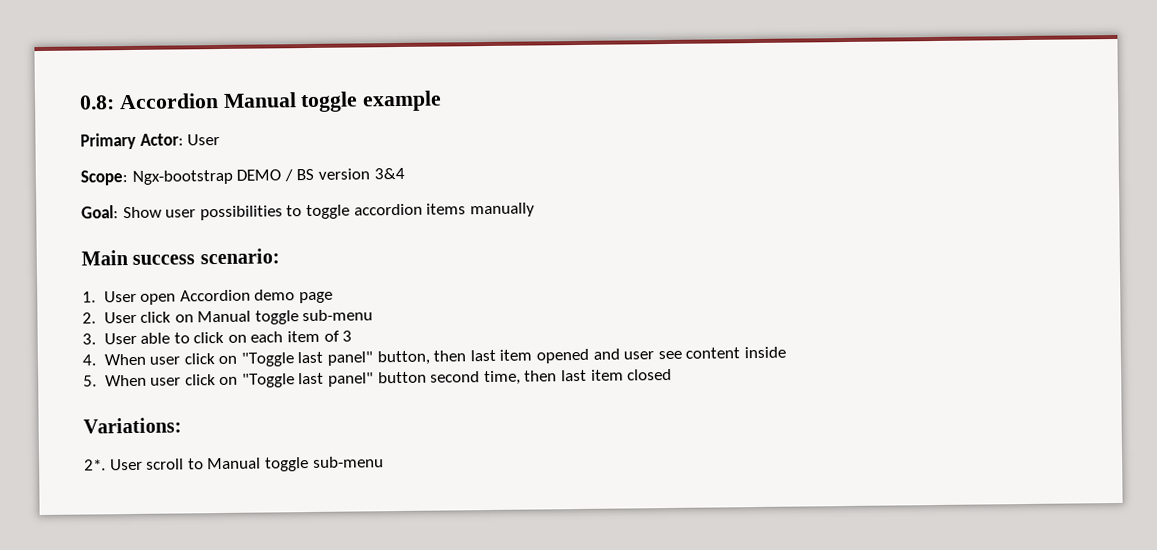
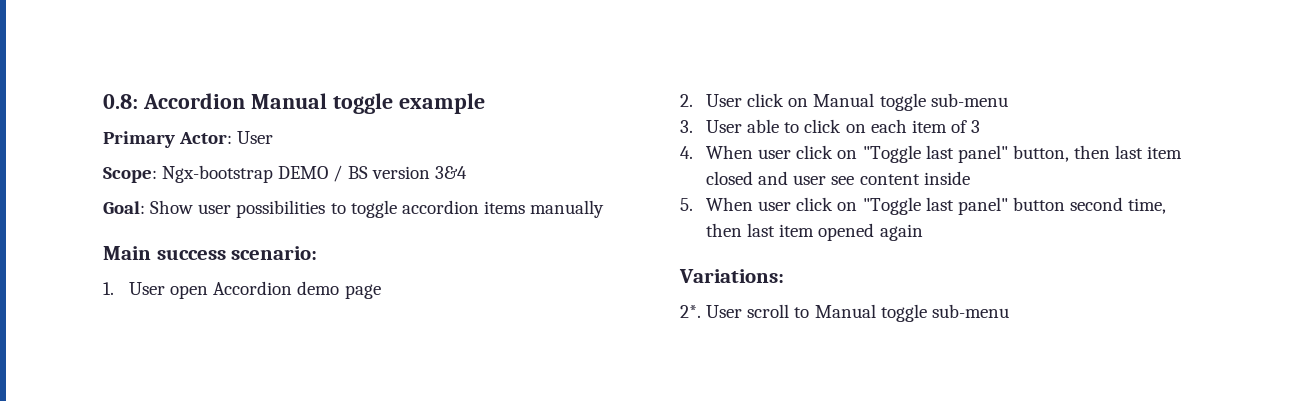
- 4. When user click on "Toggle last panel" button, then last item opened and user see content inside
+ 4. When user click on "Toggle last panel" button, then last item closed and user see content inside
- 5. When user click on "Toggle last panel" button second time, then last item closed
+ 5. When user click on "Toggle last panel" button second time, then last item opened again

